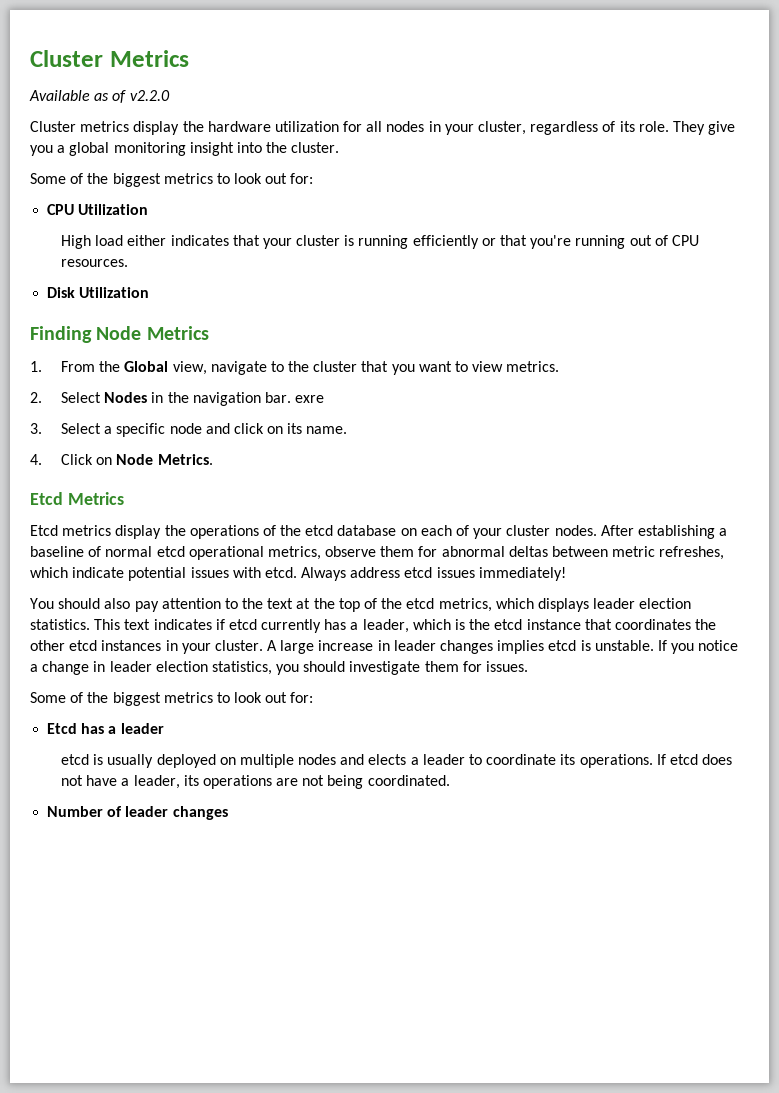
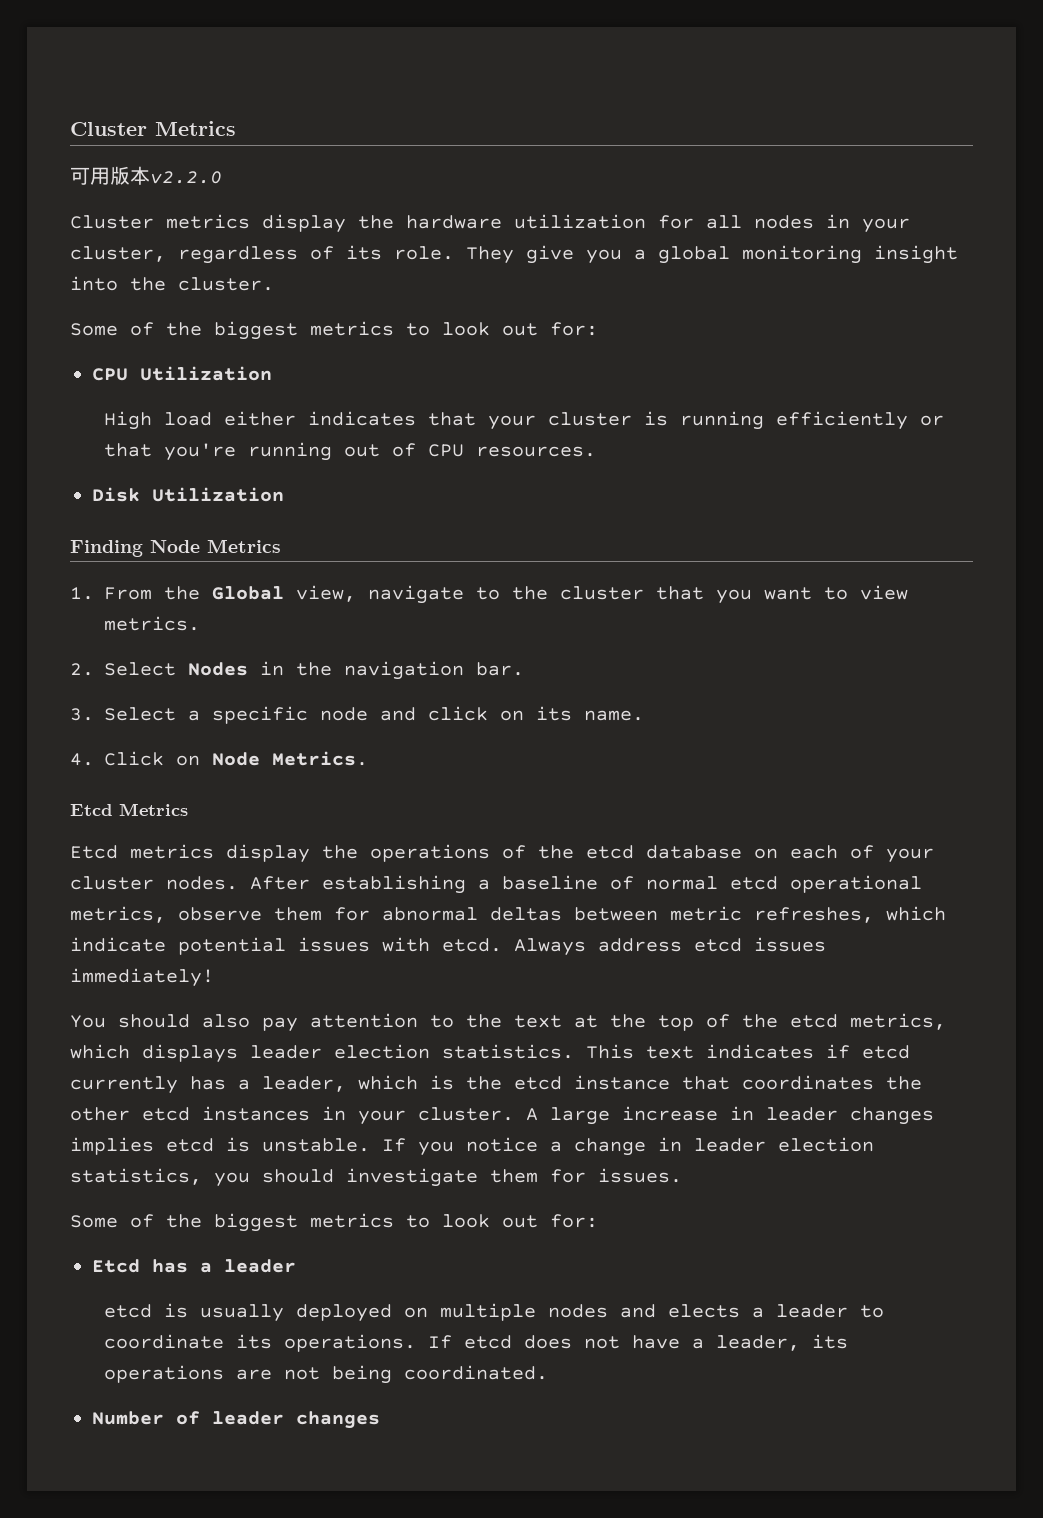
- Available as of v2.2.0
+ 可用版本v2.2.0
- 2. Select Nodes in the navigation bar. exre
+ 2. Select Nodes in the navigation bar.

